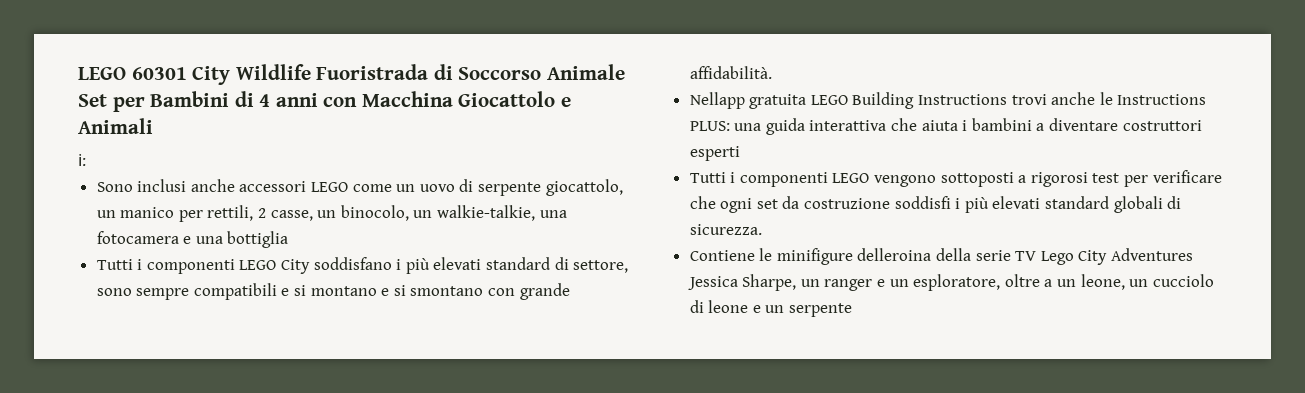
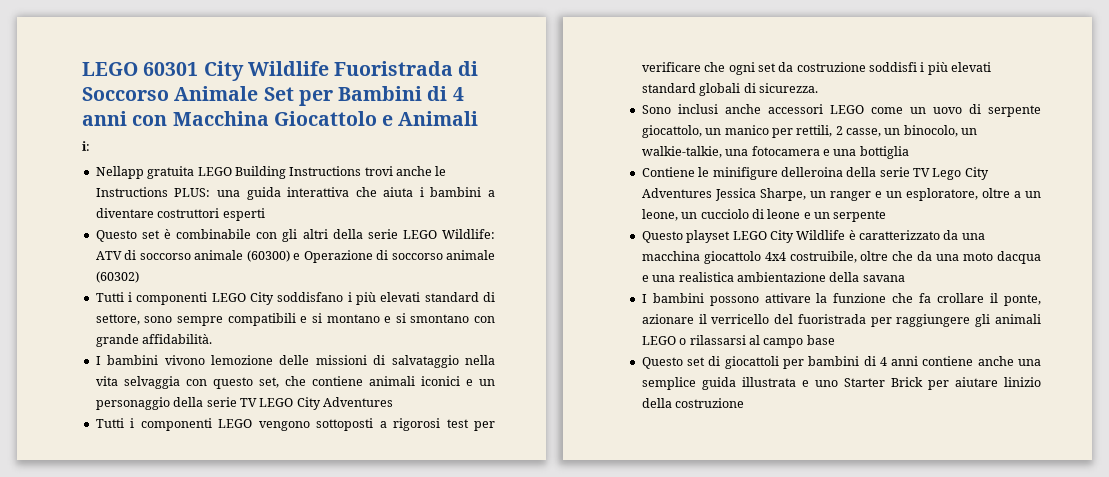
+ Nellapp gratuita LEGO Building Instructions trovi anche le Instructions PLUS: una guida interattiva che aiuta i bambini a diventare costruttori esperti
+ Questo set è combinabile con gli altri della serie LEGO Wildlife: ATV di soccorso animale (60300) e Operazione di soccorso animale (60302)
+ Tutti i componenti LEGO City soddisfano i più elevati standard di settore, sono sempre compatibili e si montano e si smontano con grande affidabilità.
+ I bambini vivono lemozione delle missioni di salvataggio nella vita selvaggia con questo set, che contiene animali iconici e un personaggio della serie TV LEGO City Adventures
+ Tutti i componenti LEGO vengono sottoposti a rigorosi test per verificare che ogni set da costruzione soddisfi i più elevati standard globali di sicurezza.
- Tutti i componenti LEGO City soddisfano i più elevati standard di settore, sono sempre compatibili e si montano e si smontano con grande affidabilità.
- Nellapp gratuita LEGO Building Instructions trovi anche le Instructions PLUS: una guida interattiva che aiuta i bambini a diventare costruttori esperti
- Tutti i componenti LEGO vengono sottoposti a rigorosi test per verificare che ogni set da costruzione soddisfi i più elevati standard globali di sicurezza.
+ Questo playset LEGO City Wildlife è caratterizzato da una macchina giocattolo 4x4 costruibile, oltre che da una moto dacqua e una realistica ambientazione della savana
+ I bambini possono attivare la funzione che fa crollare il ponte, azionare il verricello del fuoristrada per raggiungere gli animali LEGO o rilassarsi al campo base
+ Questo set di giocattoli per bambini di 4 anni contiene anche una semplice guida illustrata e uno Starter Brick per aiutare linizio della costruzione

